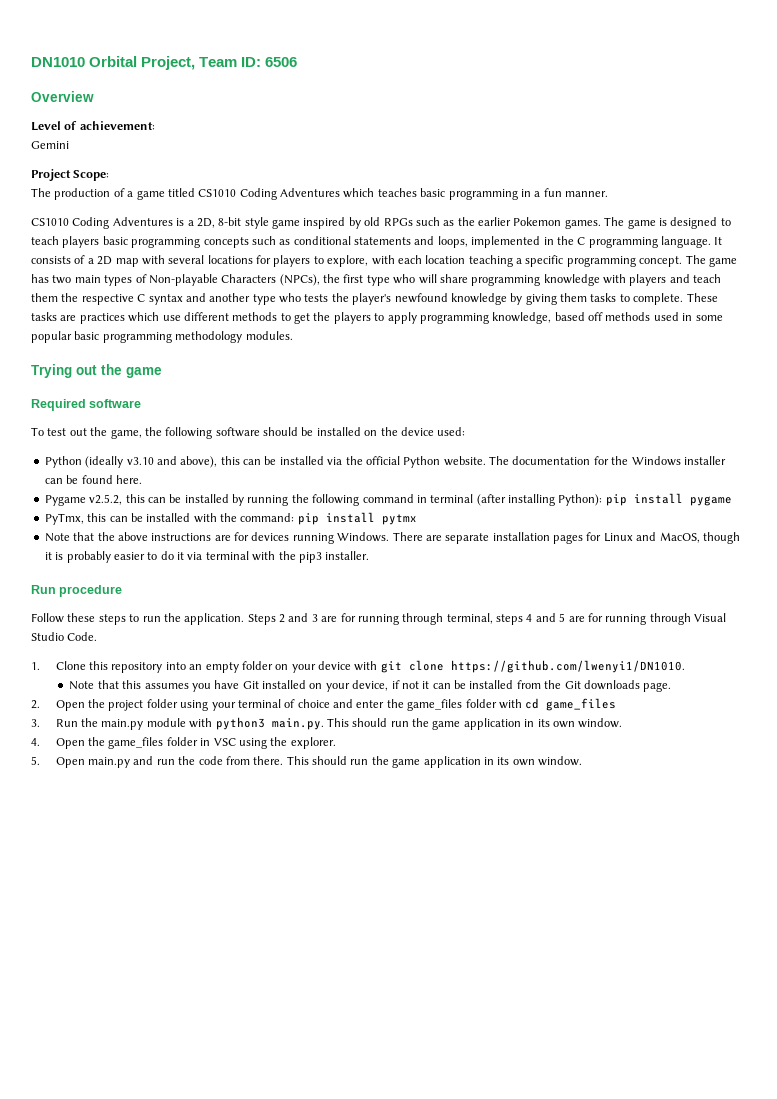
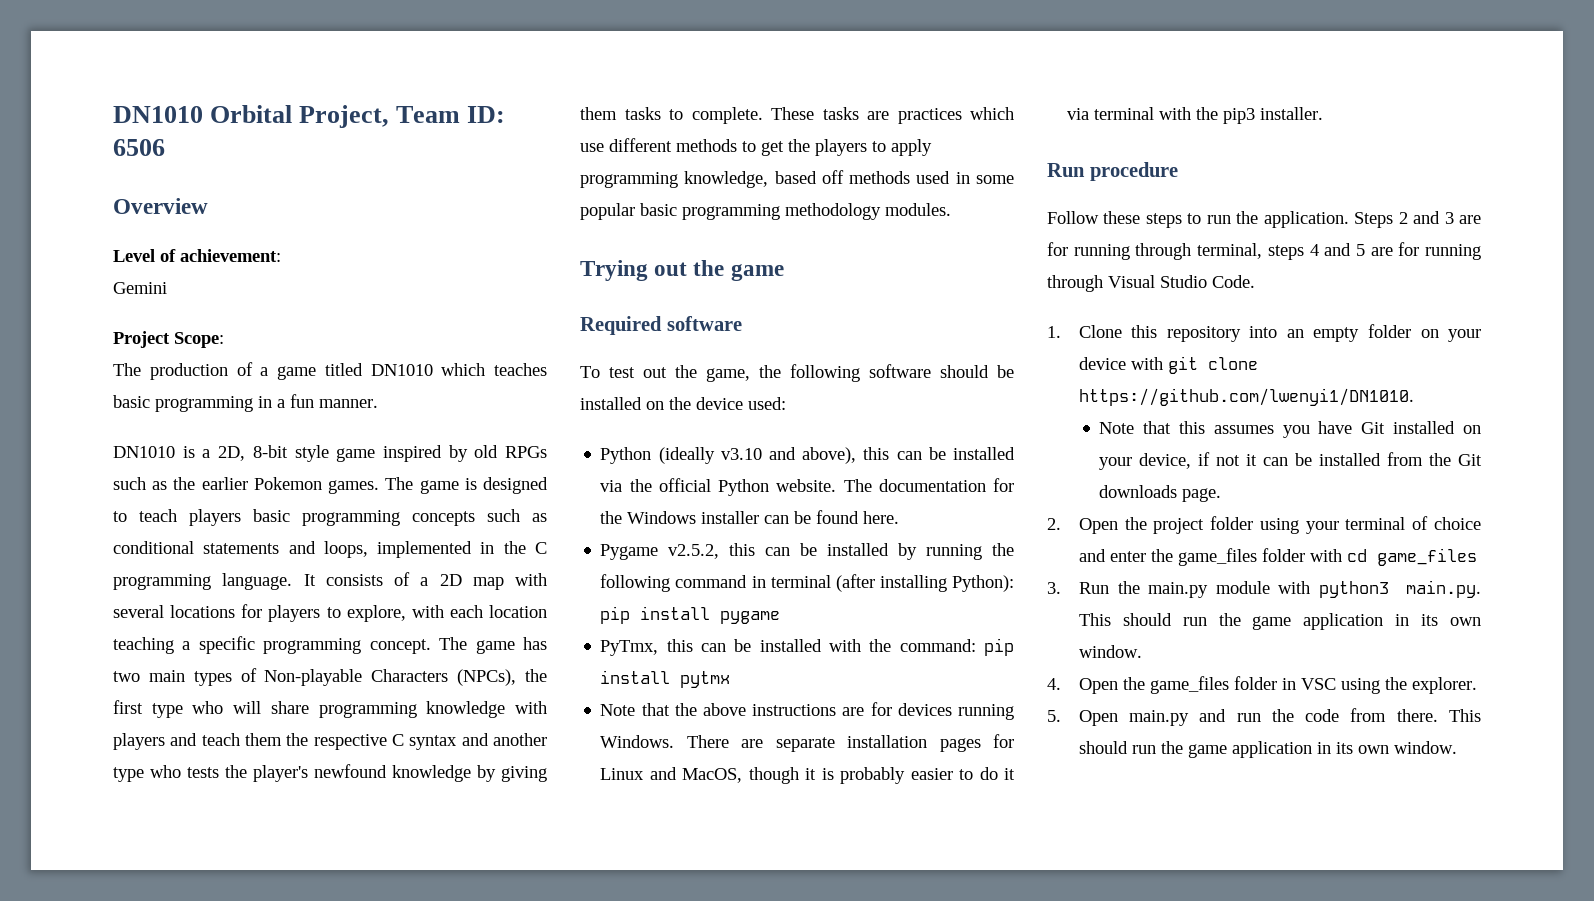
- The production of a game titled CS1010 Coding Adventures which teaches basic programming in a fun manner.
+ The production of a game titled DN1010 which teaches basic programming in a fun manner.
- CS1010 Coding Adventures is a 2D, 8-bit style game inspired by old RPGs such as the earlier Pokemon games.
+ DN1010 is a 2D, 8-bit style game inspired by old RPGs such as the earlier Pokemon games.

